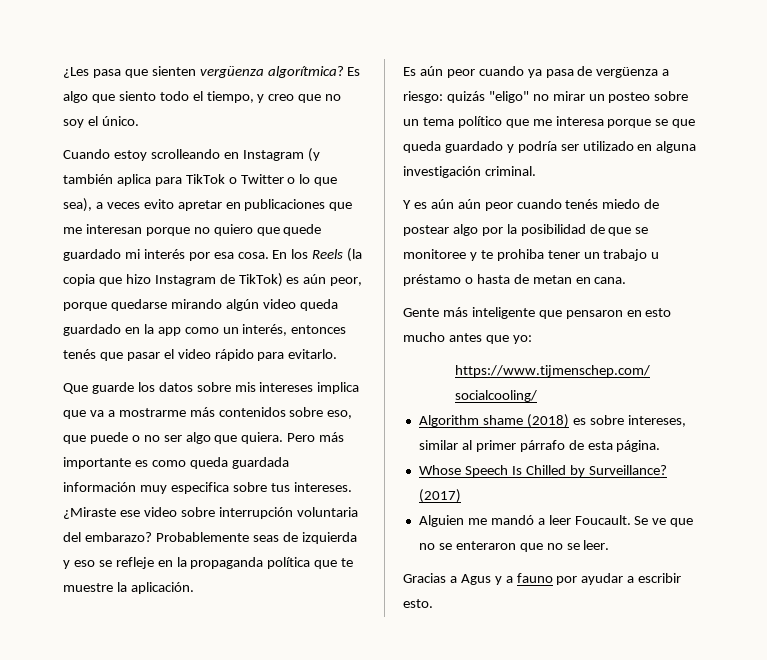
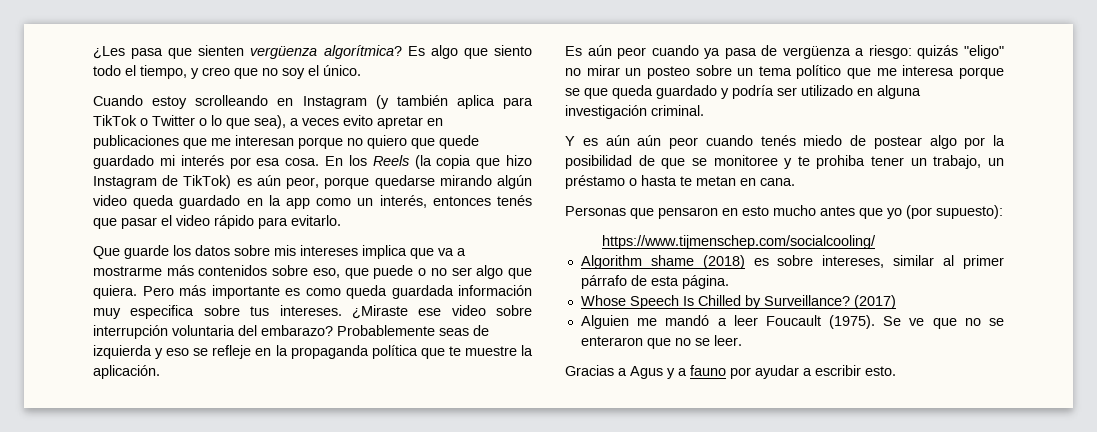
- Y es aún aún peor cuando tenés miedo de postear algo por la posibilidad de que se monitoree y te prohiba tener un trabajo u préstamo o hasta de metan en cana.
+ Y es aún aún peor cuando tenés miedo de postear algo por la posibilidad de que se monitoree y te prohiba tener un trabajo, un préstamo o hasta te metan en cana.
- Gente más inteligente que pensaron en esto mucho antes que yo:
+ Personas que pensaron en esto mucho antes que yo (por supuesto):
- Alguien me mandó a leer Foucault.
+ Alguien me mandó a leer Foucault (1975).

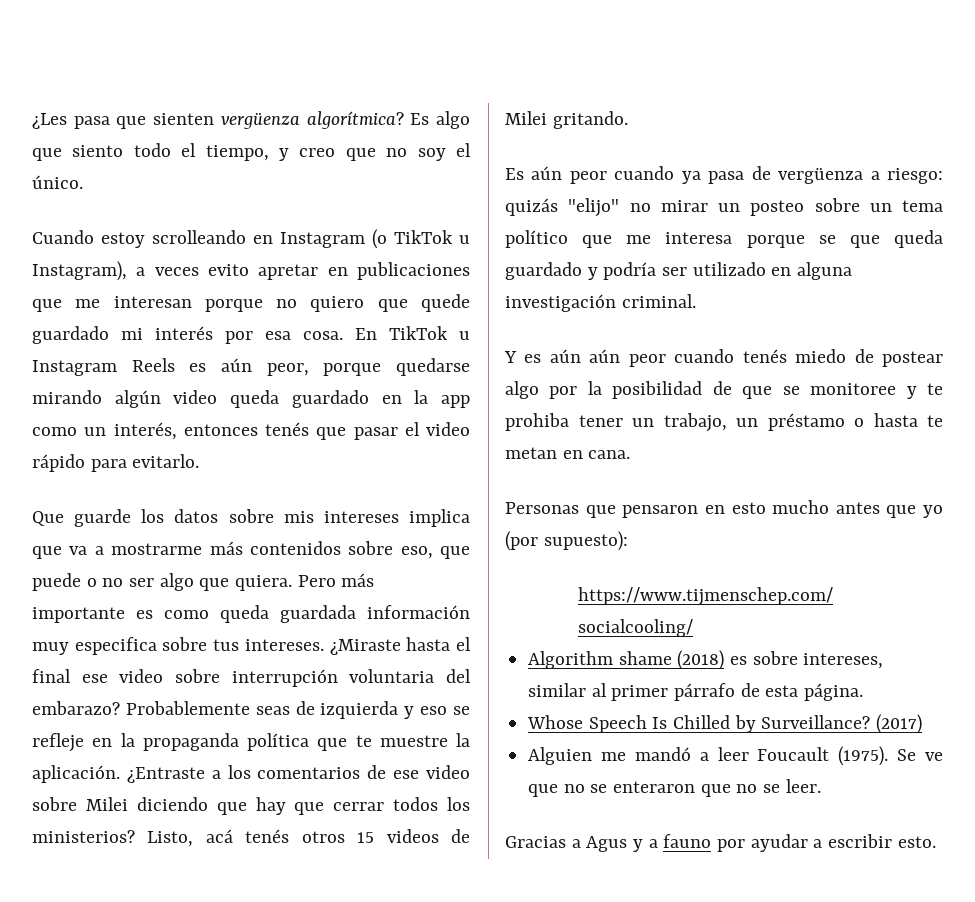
- Cuando estoy scrolleando en Instagram (y también aplica para TikTok o Twitter o lo que sea), a veces evito apretar en publicaciones que me interesan porque no quiero que quede guardado mi interés por esa cosa.
+ Cuando estoy scrolleando en Instagram (o TikTok u Instagram), a veces evito apretar en publicaciones que me interesan porque no quiero que quede guardado mi interés por esa cosa.
- En los Reels (la copia que hizo Instagram de TikTok) es aún peor, porque quedarse mirando algún video queda guardado en la app como un interés, entonces tenés que pasar el video rápido para evitarlo.
+ En TikTok u Instagram Reels es aún peor, porque quedarse mirando algún video queda guardado en la app como un interés, entonces tenés que pasar el video rápido para evitarlo.
- ¿Miraste ese video sobre interrupción voluntaria del embarazo?
+ ¿Miraste hasta el final ese video sobre interrupción voluntaria del embarazo?
+ ¿Entraste a los comentarios de ese video sobre Milei diciendo que hay que cerrar todos los ministerios? Listo, acá tenés otros 15 videos de Milei gritando.
- Es aún peor cuando ya pasa de vergüenza a riesgo: quizás "eligo" no mirar un posteo sobre un tema político que me interesa porque se que queda guardado y podría ser utilizado en alguna investigación criminal.
+ Es aún peor cuando ya pasa de vergüenza a riesgo: quizás "elijo" no mirar un posteo sobre un tema político que me interesa porque se que queda guardado y podría ser utilizado en alguna investigación criminal.

